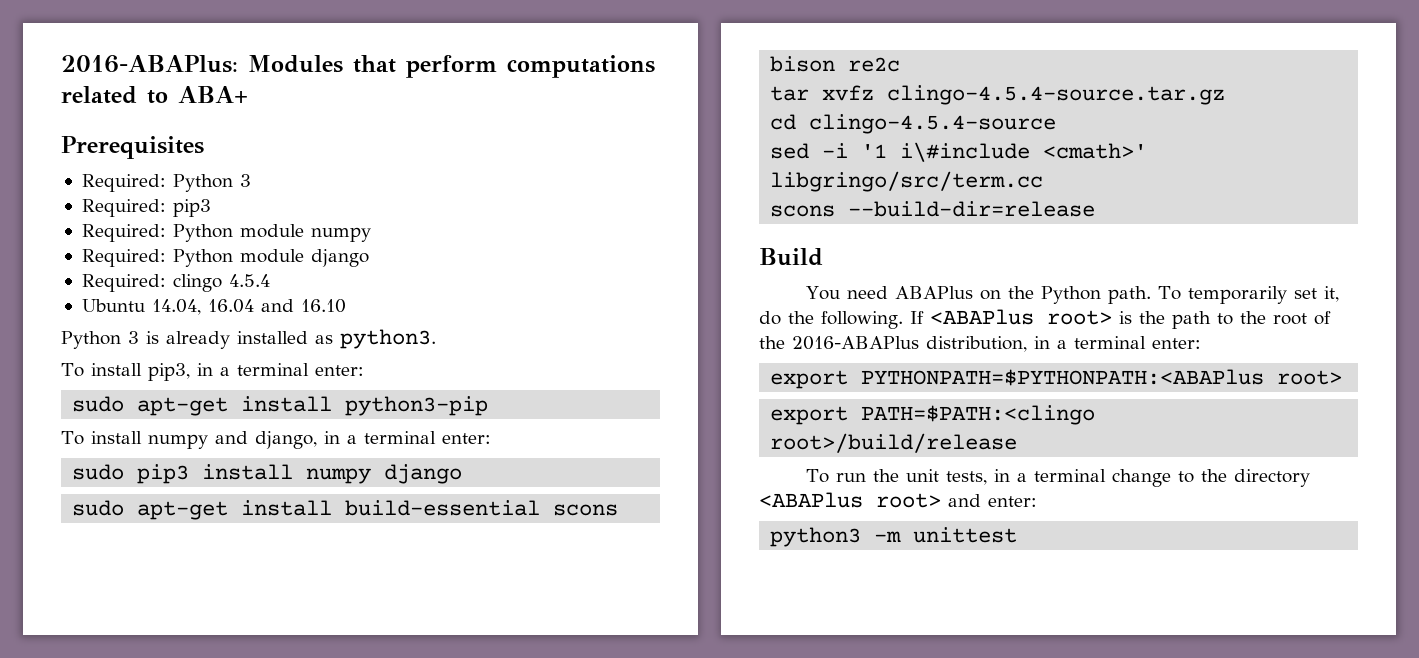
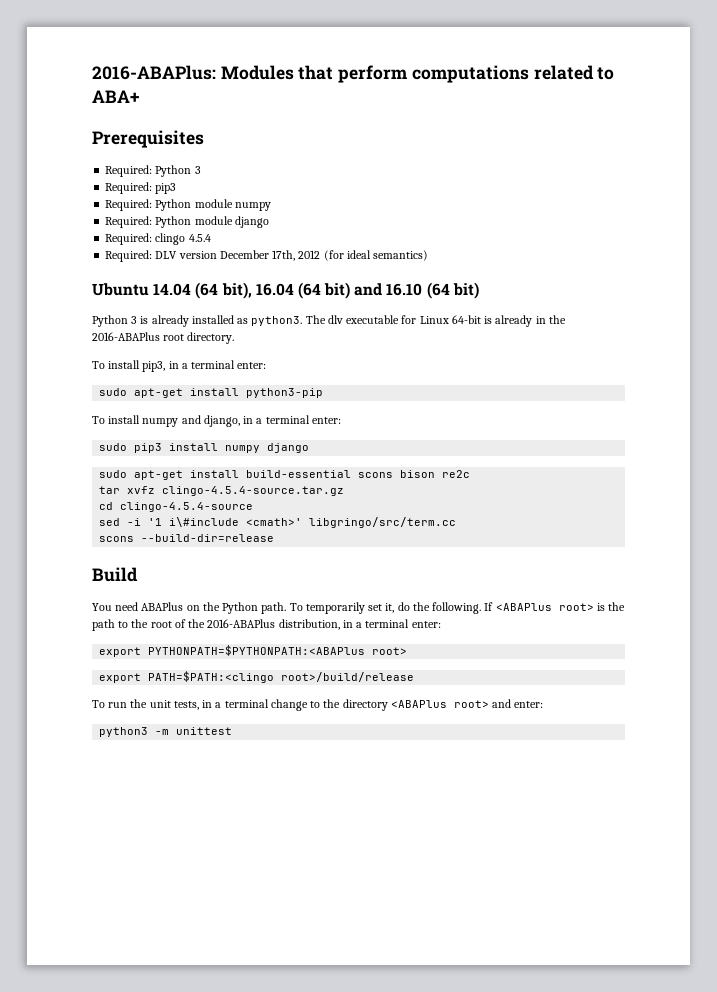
- Ubuntu 14.04, 16.04 and 16.10
+ Required: DLV version December 17th, 2012 (for ideal semantics)
+ Ubuntu 14.04 (64 bit), 16.04 (64 bit) and 16.10 (64 bit)
+ The dlv executable for Linux 64-bit is already in the 2016-ABAPlus root directory.

